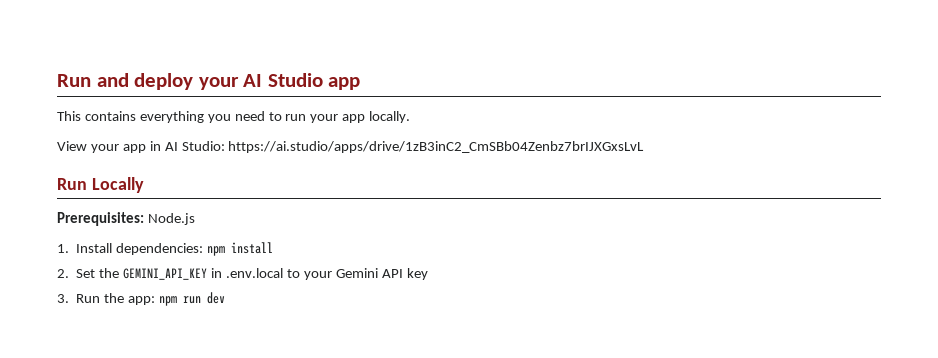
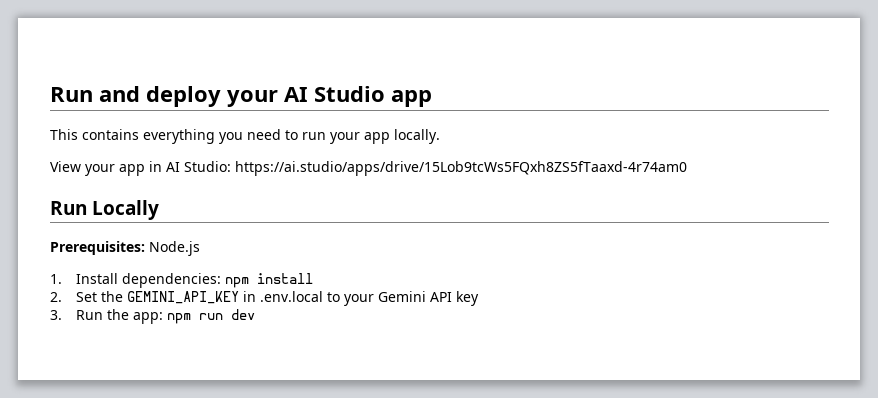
- View your app in AI Studio: https://ai.studio/apps/drive/1zB3inC2_CmSBb04Zenbz7brIJXGxsLvL
+ View your app in AI Studio: https://ai.studio/apps/drive/15Lob9tcWs5FQxh8ZS5fTaaxd-4r74am0

